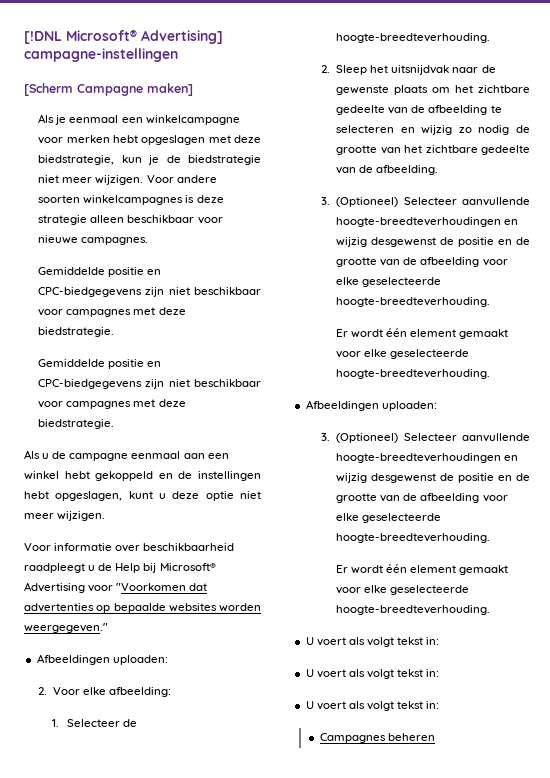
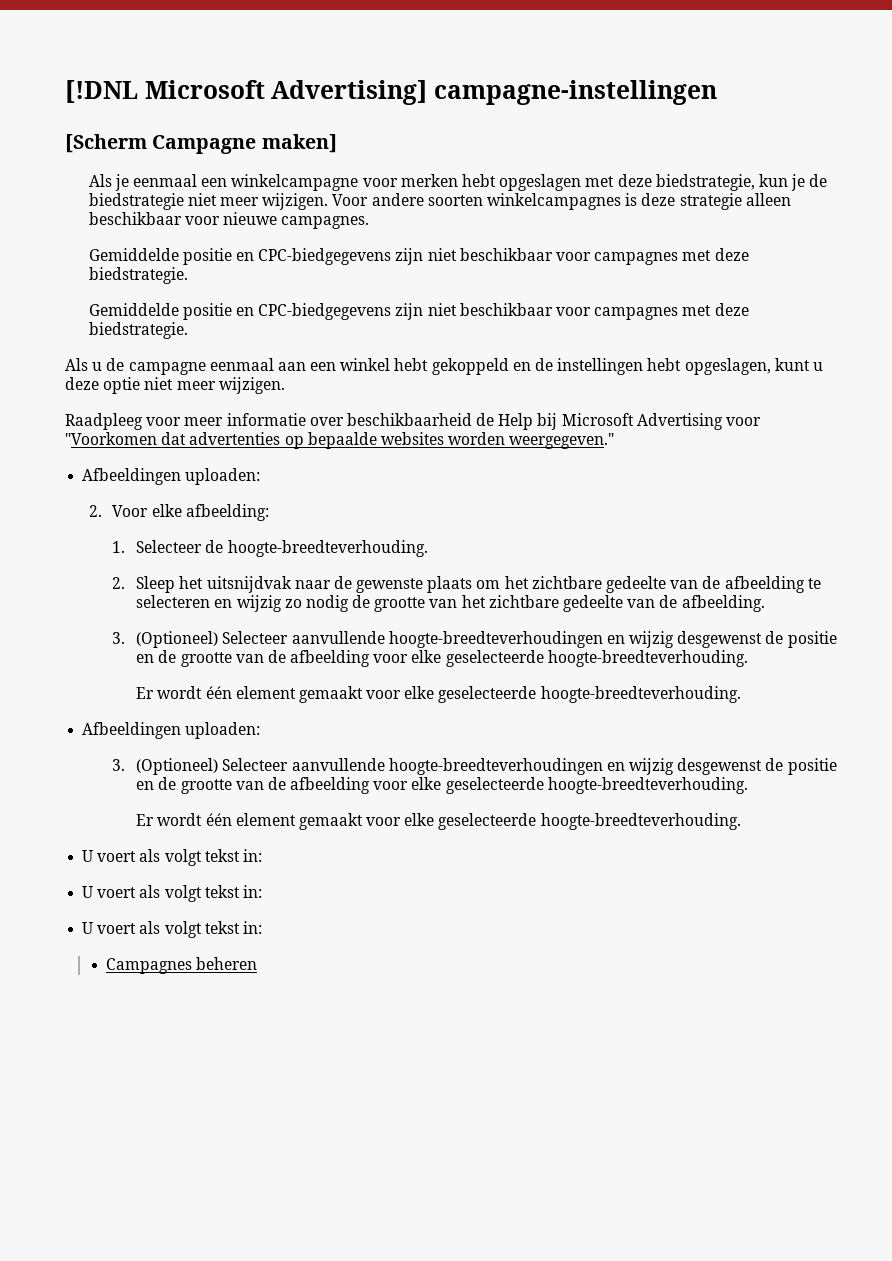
- [!DNL Microsoft® Advertising] campagne-instellingen
+ [!DNL Microsoft Advertising] campagne-instellingen
- Voor informatie over beschikbaarheid raadpleegt u de Help bij Microsoft® Advertising voor "Voorkomen dat advertenties op bepaalde websites worden weergegeven."
+ Raadpleeg voor meer informatie over beschikbaarheid de Help bij Microsoft Advertising voor "Voorkomen dat advertenties op bepaalde websites worden weergegeven."

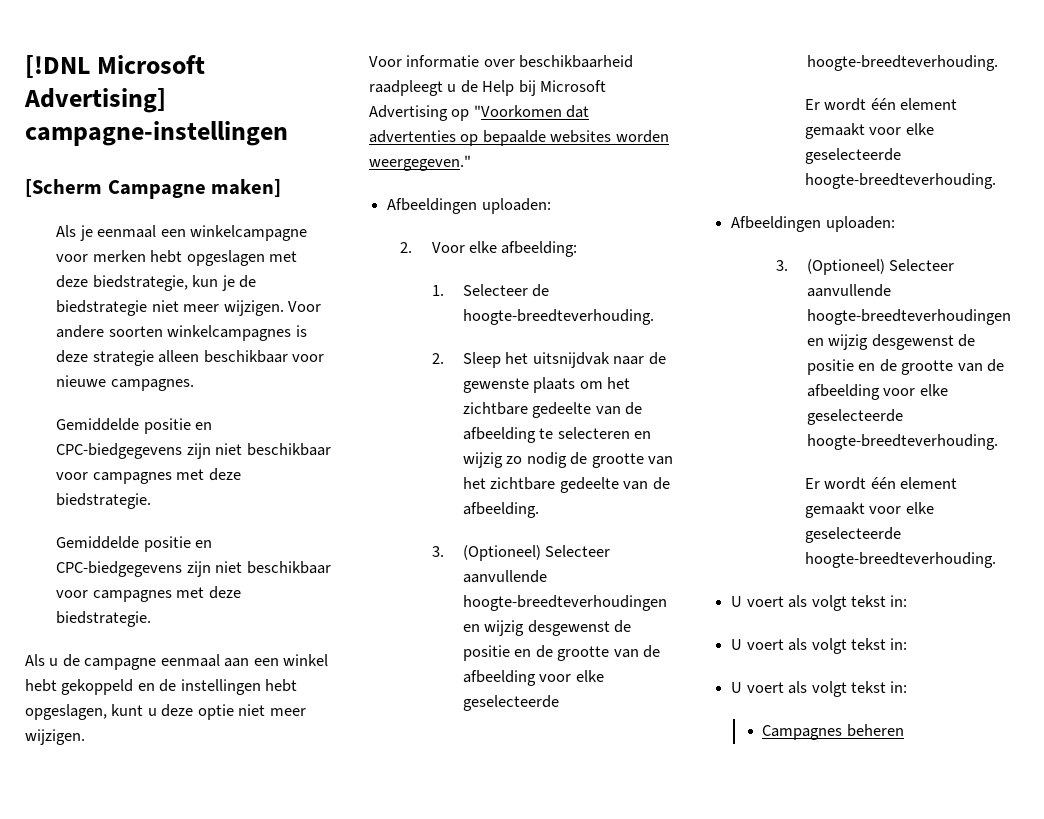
- Raadpleeg voor meer informatie over beschikbaarheid de Help bij Microsoft Advertising voor "Voorkomen dat advertenties op bepaalde websites worden weergegeven."
+ Voor informatie over beschikbaarheid raadpleegt u de Help bij Microsoft Advertising op "Voorkomen dat advertenties op bepaalde websites worden weergegeven."

